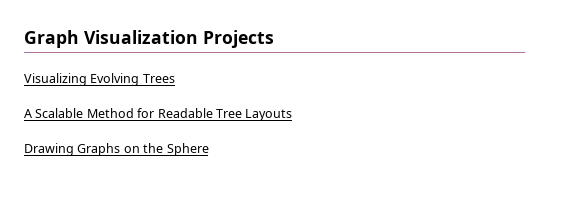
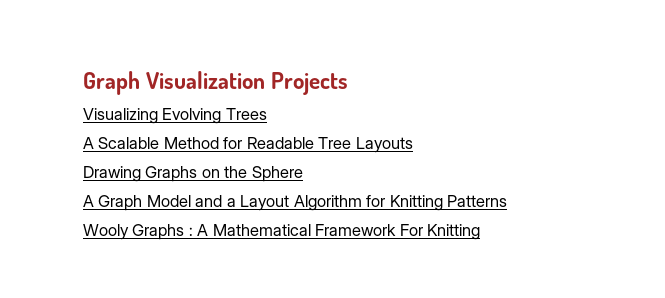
+ A Graph Model and a Layout Algorithm for Knitting Patterns
+ Wooly Graphs : A Mathematical Framework For Knitting

